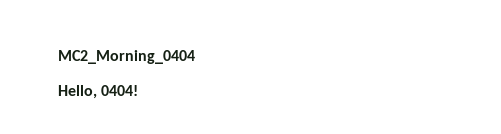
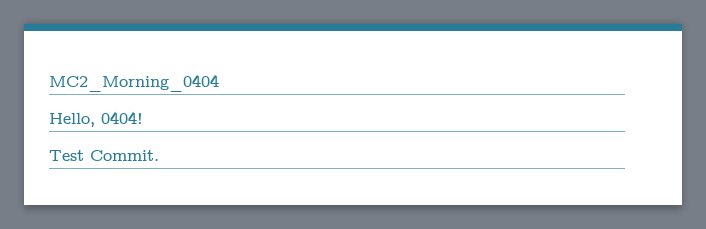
+ Test Commit.

